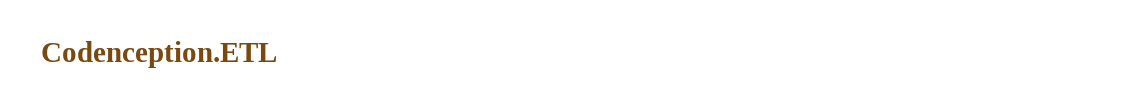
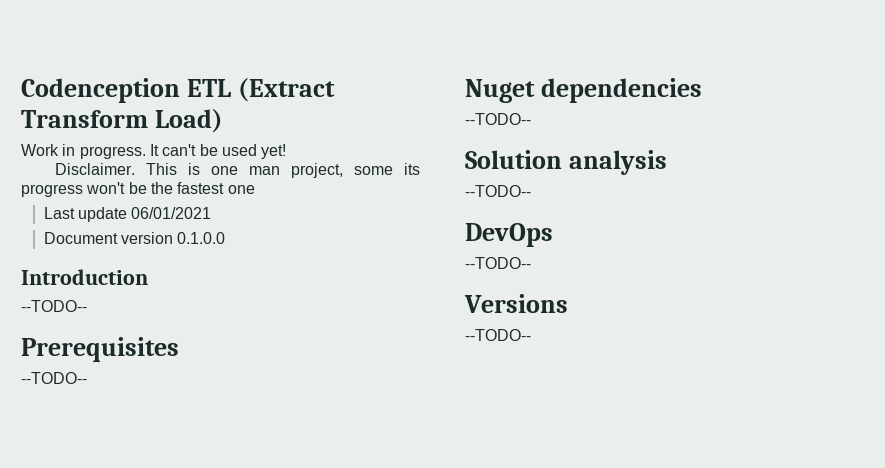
- Codenception.ETL
+ Codenception ETL (Extract Transform Load)
+ Work in progress. It can't be used yet!
+ Disclaimer. This is one man project, some its progress won't be the fastest one
+ Last update 06/01/2021
+ Document version 0.1.0.0
+ Introduction
+ --TODO--
+ Prerequisites
+ --TODO--
+ Nuget dependencies
+ --TODO--
+ Solution analysis
+ --TODO--
+ DevOps
+ --TODO--
+ Versions
+ --TODO--

